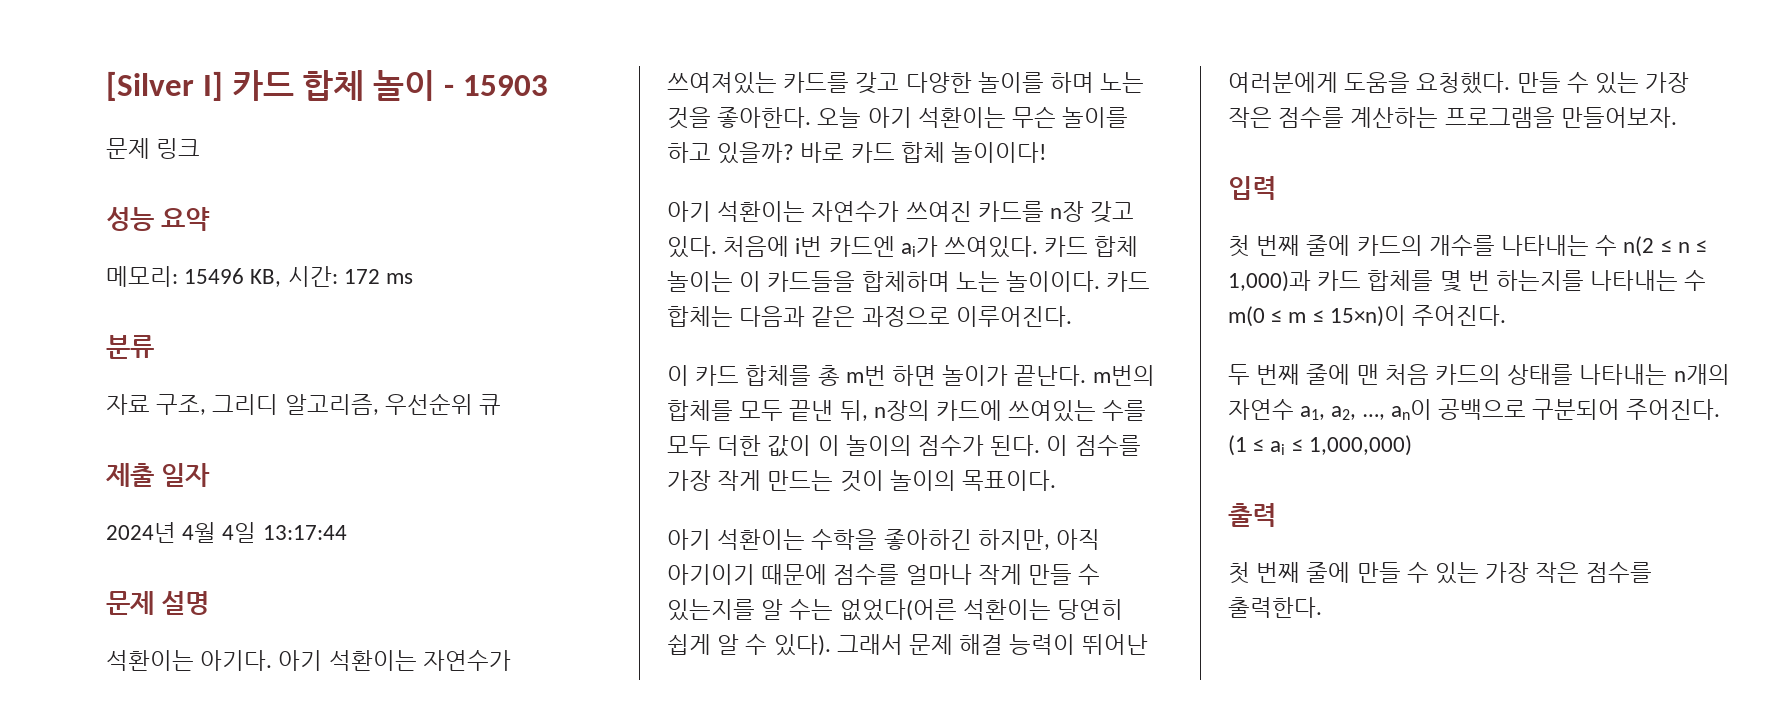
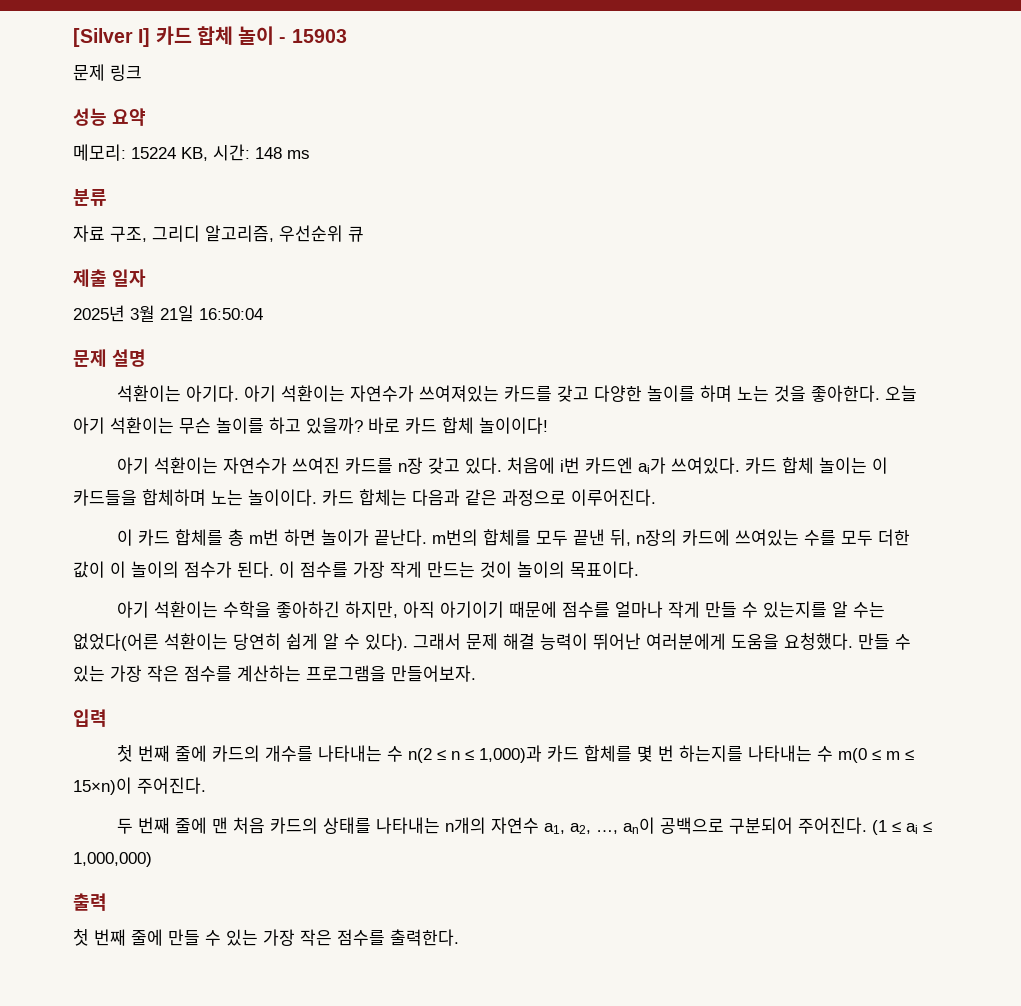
- 메모리: 15496 KB, 시간: 172 ms
+ 메모리: 15224 KB, 시간: 148 ms
- 2024년 4월 4일 13:17:44
+ 2025년 3월 21일 16:50:04

